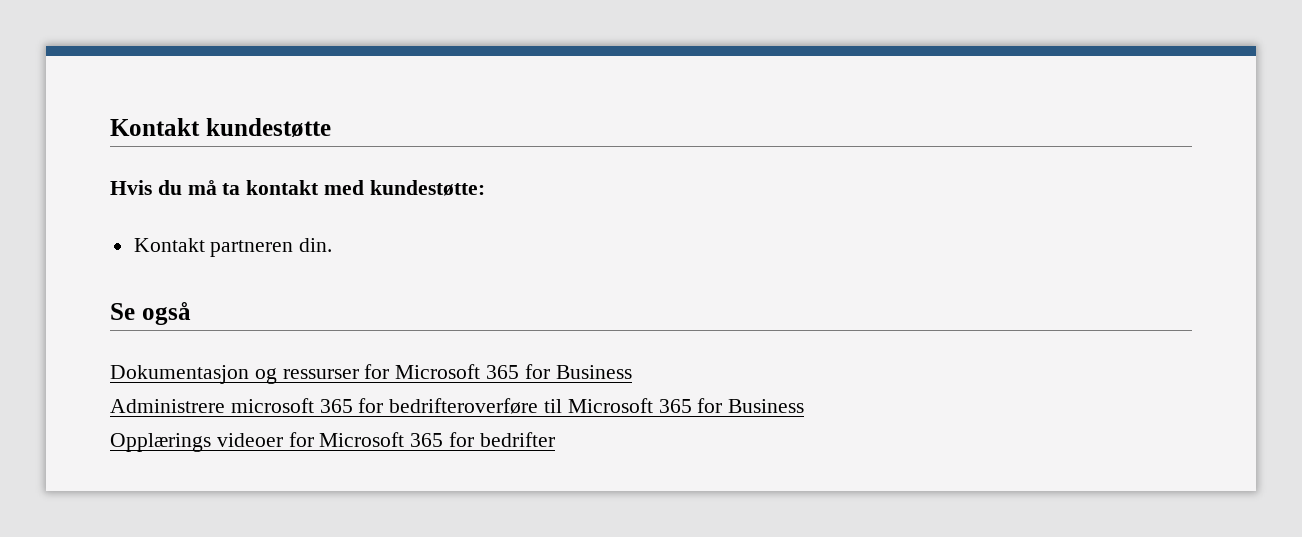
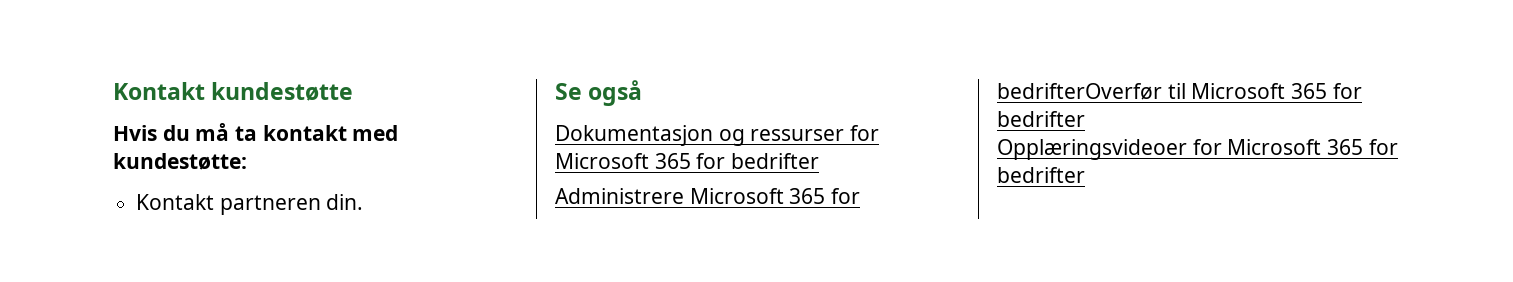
- Dokumentasjon og ressurser for Microsoft 365 for Business
+ Dokumentasjon og ressurser for Microsoft 365 for bedrifter
- Administrere microsoft 365 for bedrifteroverføre til Microsoft 365 for Business
- Opplærings videoer for Microsoft 365 for bedrifter
+ Administrere Microsoft 365 for bedrifterOverfør til Microsoft 365 for bedrifter
+ Opplæringsvideoer for Microsoft 365 for bedrifter

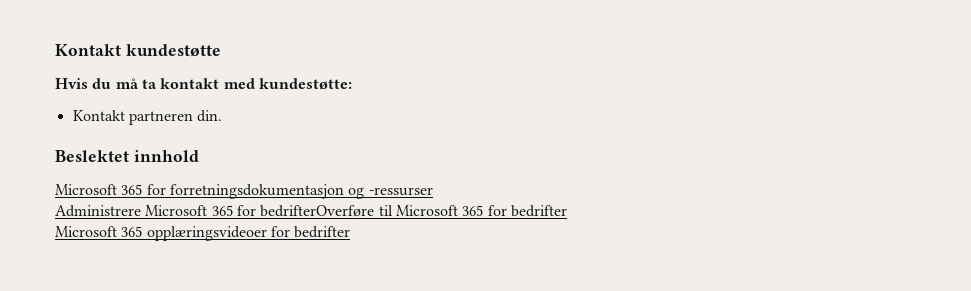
- Se også
- Dokumentasjon og ressurser for Microsoft 365 for bedrifter
+ Beslektet innhold
+ Microsoft 365 for forretningsdokumentasjon og -ressurser
- Administrere Microsoft 365 for bedrifterOverfør til Microsoft 365 for bedrifter
+ Administrere Microsoft 365 for bedrifterOverføre til Microsoft 365 for bedrifter
- Opplæringsvideoer for Microsoft 365 for bedrifter
+ Microsoft 365 opplæringsvideoer for bedrifter

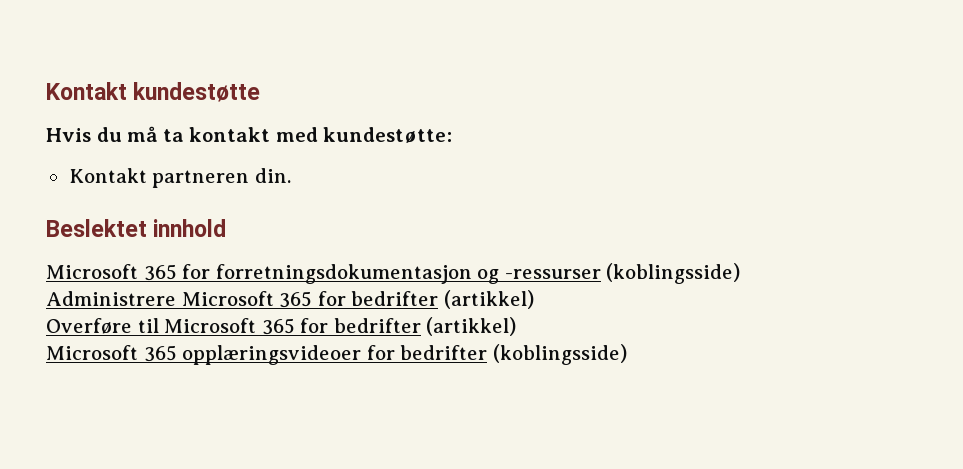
- Microsoft 365 for forretningsdokumentasjon og -ressurser
+ Microsoft 365 for forretningsdokumentasjon og -ressurser (koblingsside)
- Administrere Microsoft 365 for bedrifterOverføre til Microsoft 365 for bedrifter
+ Administrere Microsoft 365 for bedrifter (artikkel)
+ Overføre til Microsoft 365 for bedrifter (artikkel)
- Microsoft 365 opplæringsvideoer for bedrifter
+ Microsoft 365 opplæringsvideoer for bedrifter (koblingsside)

